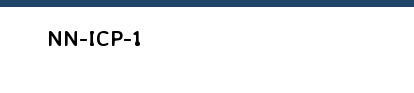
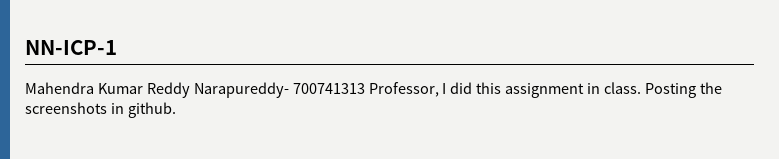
+ Mahendra Kumar Reddy Narapureddy- 700741313 Professor, I did this assignment in class. Posting the screenshots in github.

